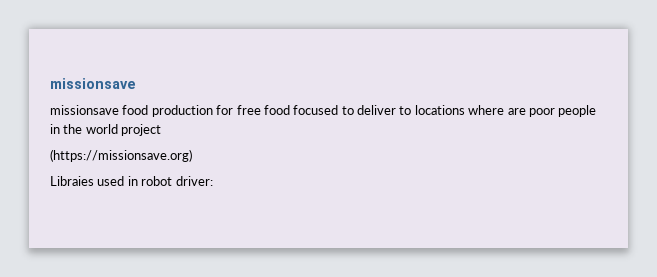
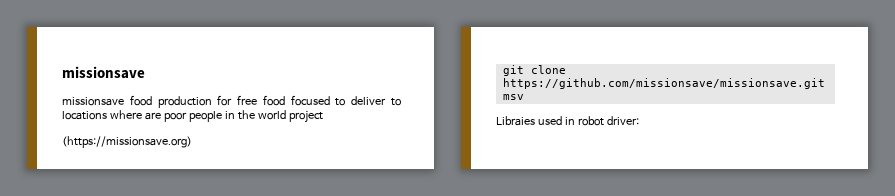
+ git clone https://github.com/missionsave/missionsave.git msv

